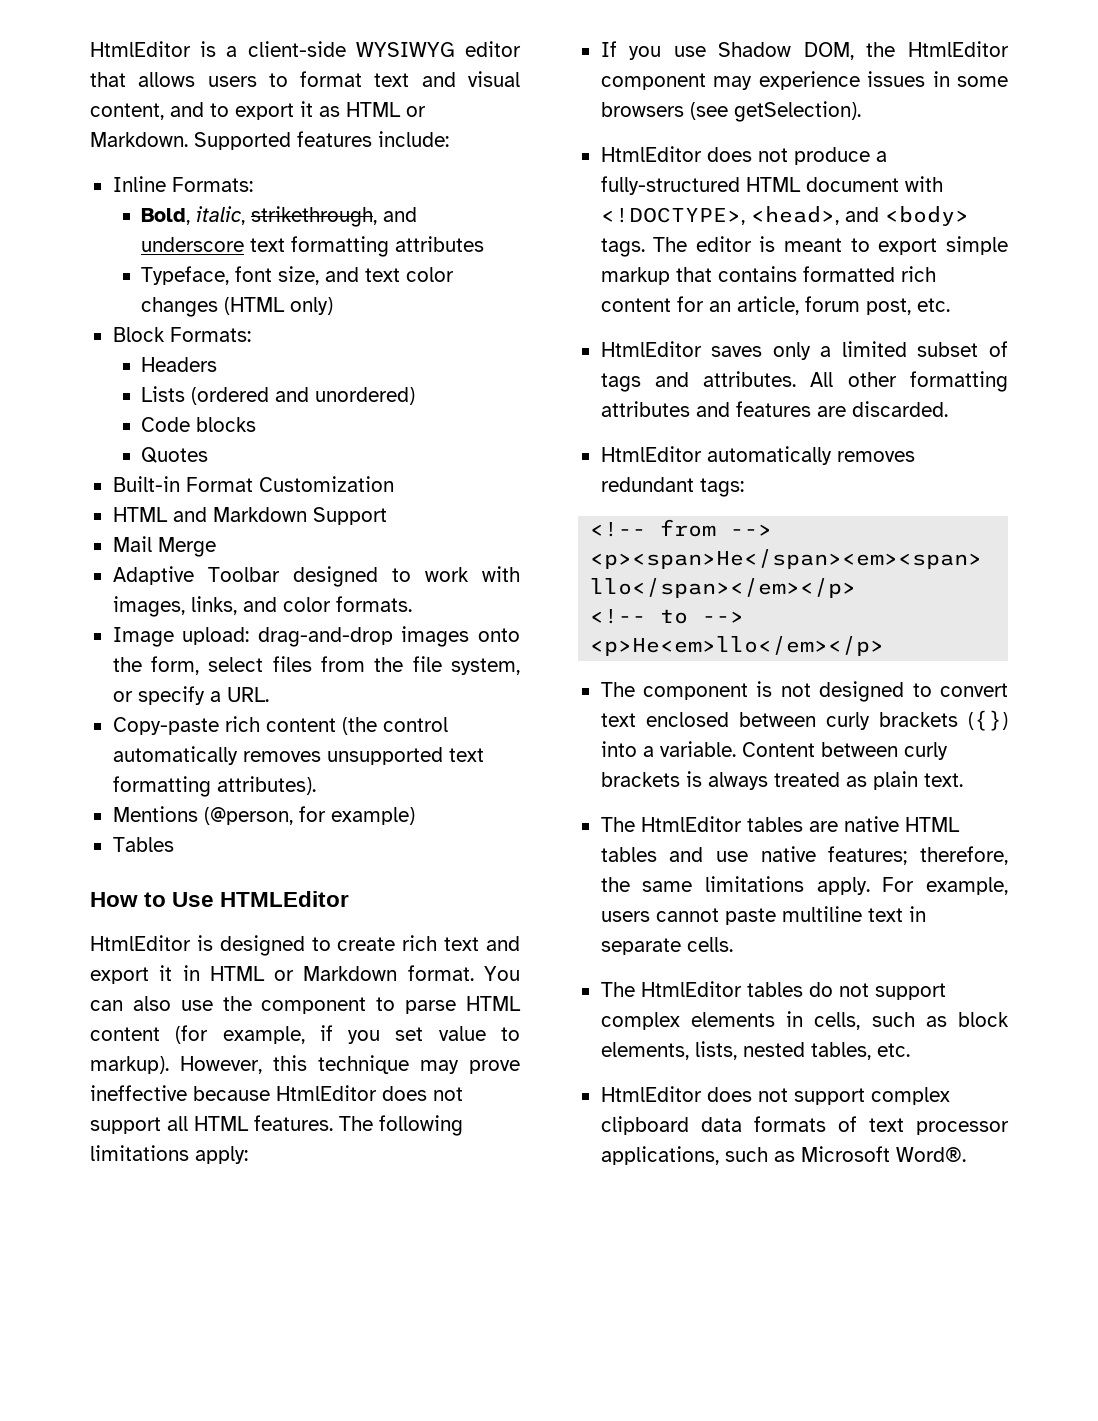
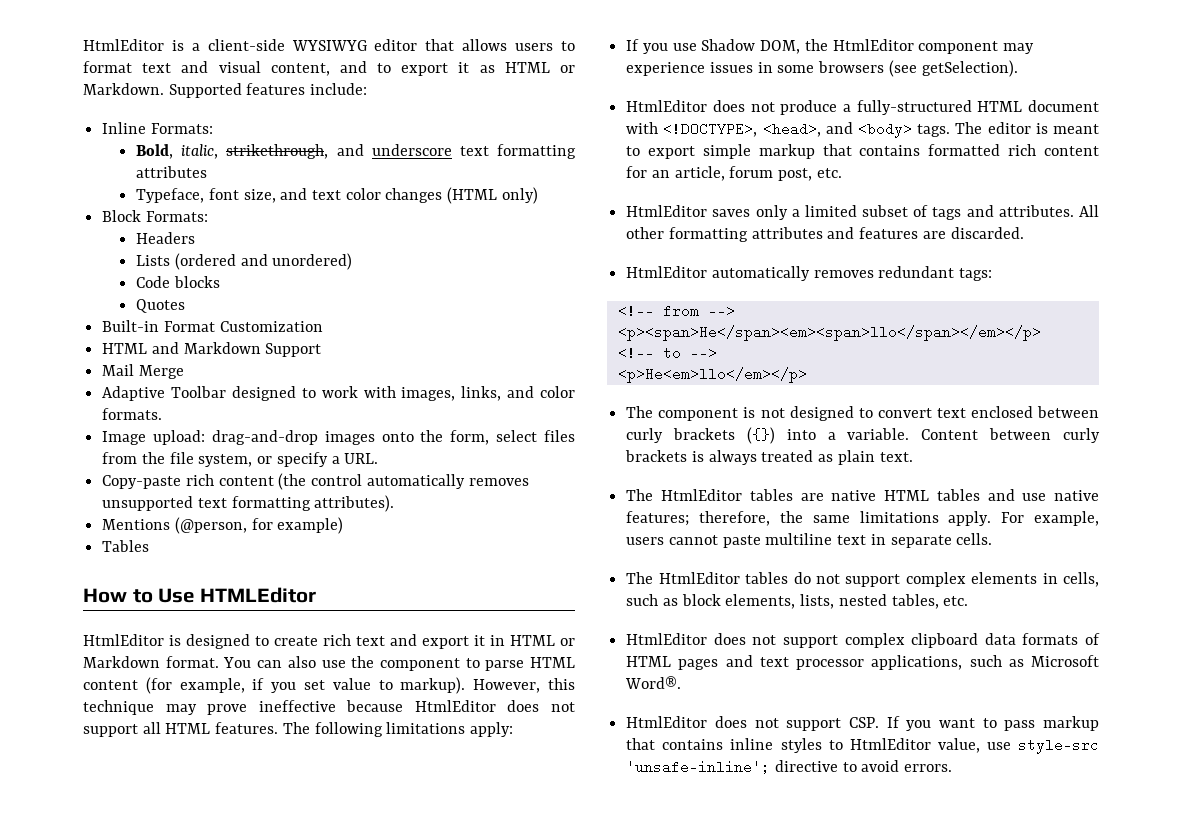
- HtmlEditor does not support complex clipboard data formats of text processor applications, such as Microsoft Word®.
+ HtmlEditor does not support complex clipboard data formats of HTML pages and text processor applications, such as Microsoft Word®.
+ HtmlEditor does not support CSP. If you want to pass markup that contains inline styles to HtmlEditor value, use style-src 'unsafe-inline'; directive to avoid errors.

